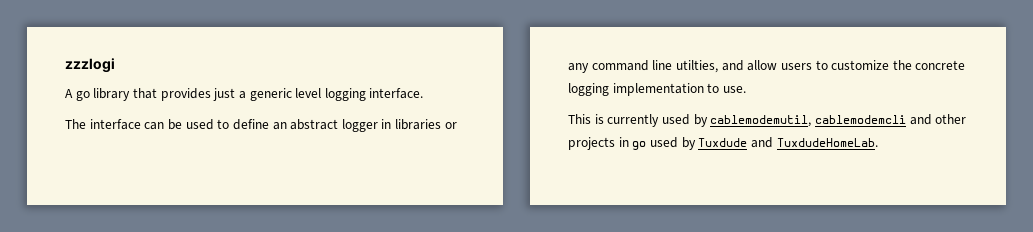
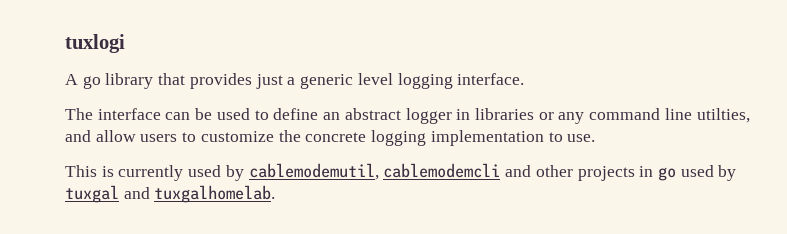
- zzzlogi
+ tuxlogi
- This is currently used by cablemodemutil, cablemodemcli and other projects in go used by Tuxdude and TuxdudeHomeLab.
+ This is currently used by cablemodemutil, cablemodemcli and other projects in go used by tuxgal and tuxgalhomelab.

